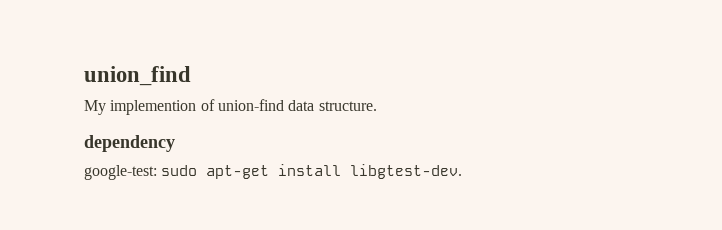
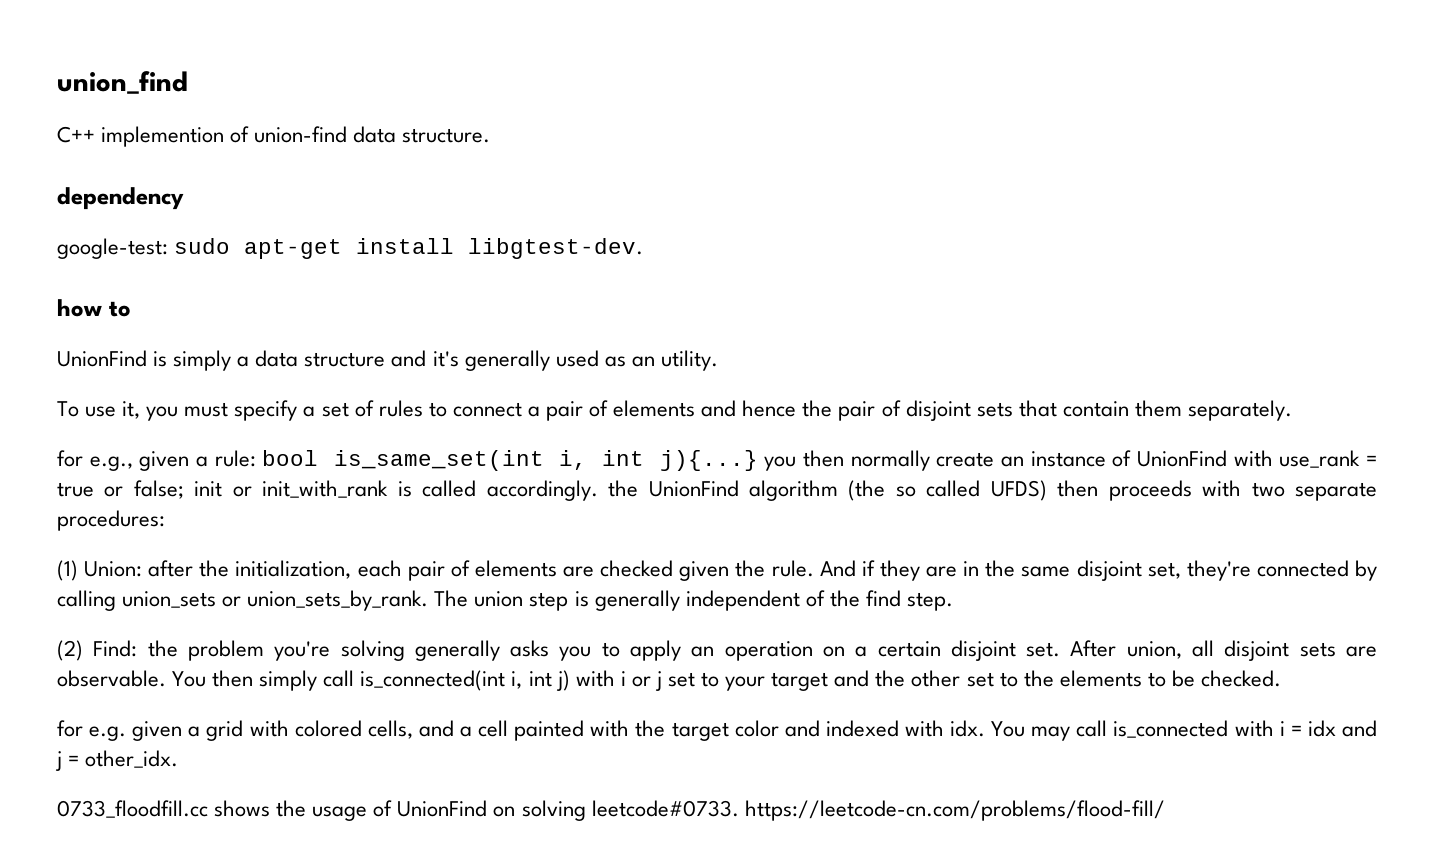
- My implemention of union-find data structure.
+ C++ implemention of union-find data structure.
+ how to
+ UnionFind is simply a data structure and it's generally used as an utility.
+ To use it, you must specify a set of rules to connect a pair of elements and hence the pair of disjoint sets that contain them separately.
+ for e.g., given a rule: bool is_same_set(int i, int j){...} you then normally create an instance of UnionFind with use_rank = true or false; init or init_with_rank is called accordingly. the UnionFind algorithm (the so called UFDS) then proceeds with two separate procedures:
+ (1) Union: after the initialization, each pair of elements are checked given the rule. And if they are in the same disjoint set, they're connected by calling union_sets or union_sets_by_rank. The union step is generally independent of the find step.
+ (2) Find: the problem you're solving generally asks you to apply an operation on a certain disjoint set. After union, all disjoint sets are observable. You then simply call is_connected(int i, int j) with i or j set to your target and the other set to the elements to be checked.
+ for e.g. given a grid with colored cells, and a cell painted with the target color and indexed with idx. You may call is_connected with i = idx and j = other_idx.
+ 0733_floodfill.cc shows the usage of UnionFind on solving leetcode#0733. https://leetcode-cn.com/problems/flood-fill/

